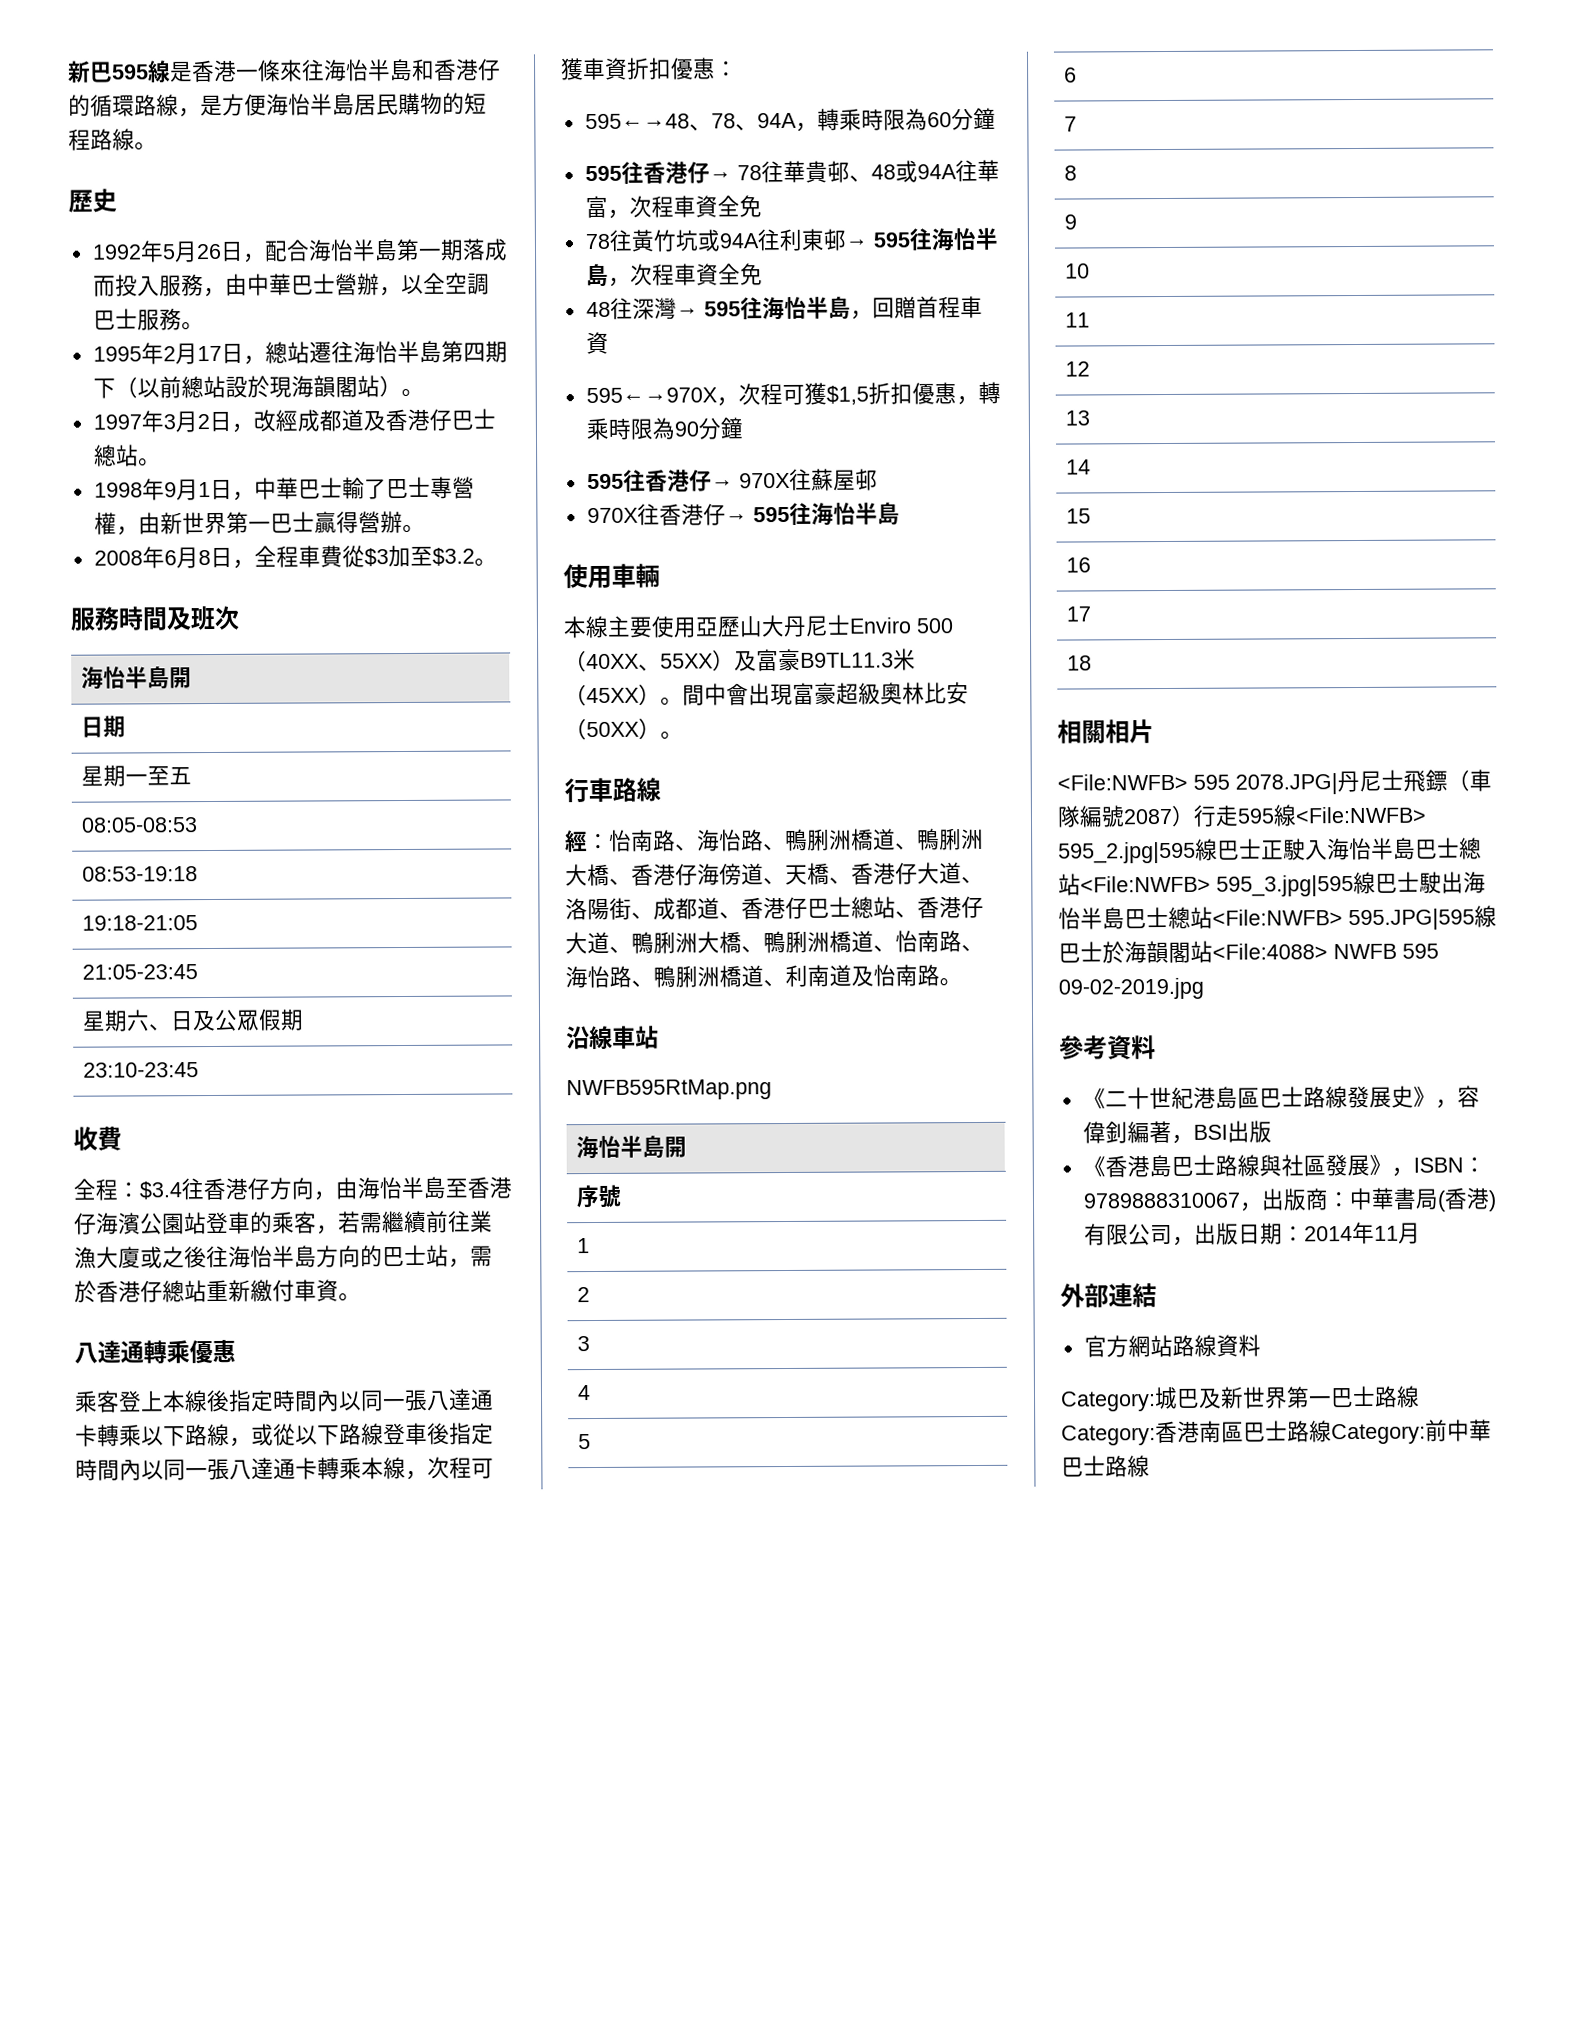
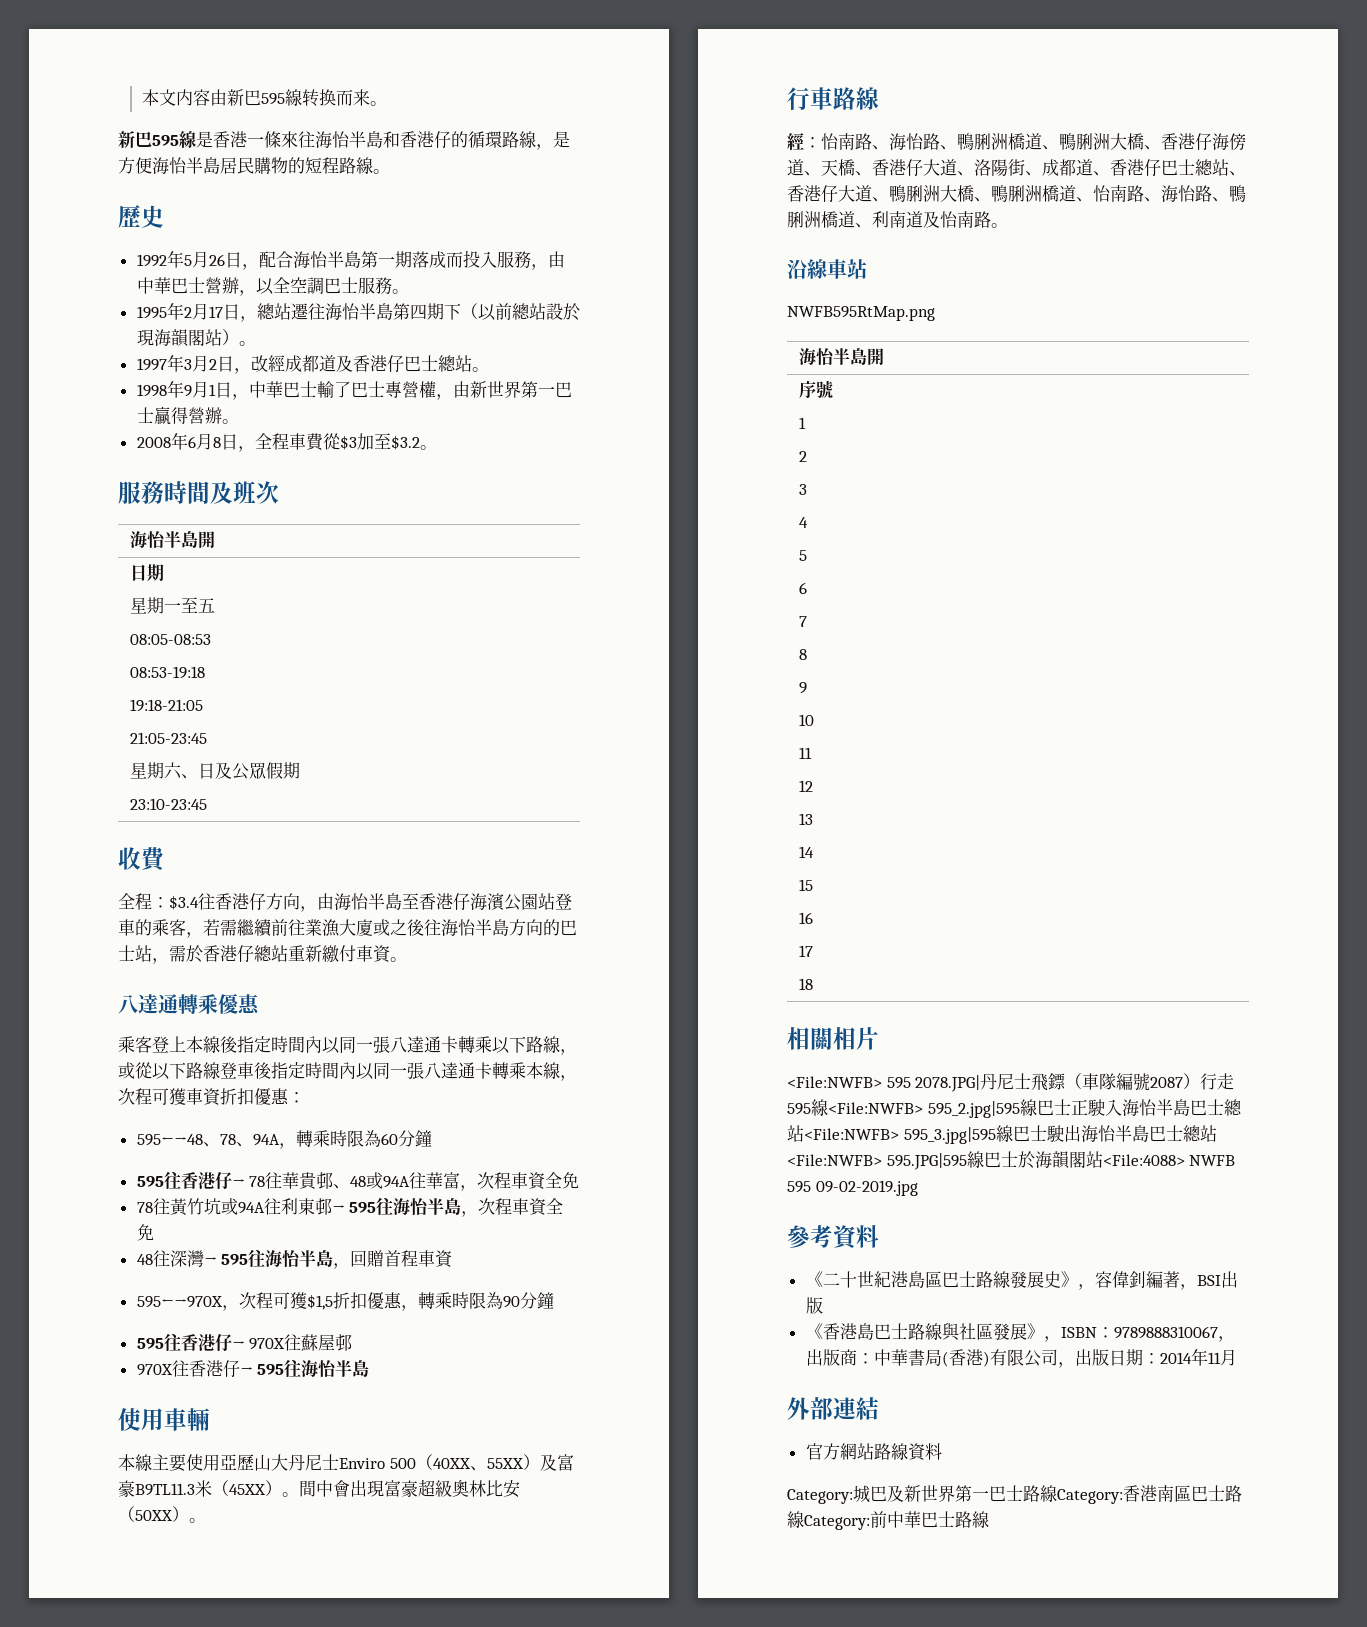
+ 本文内容由新巴595線转换而来。

